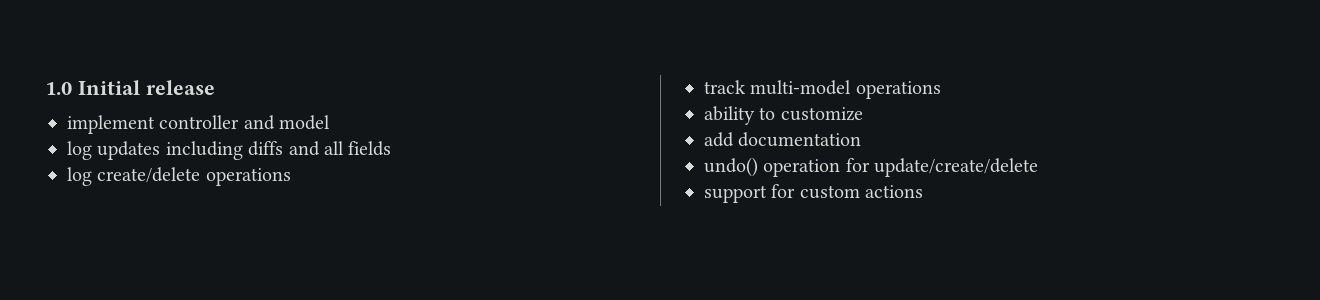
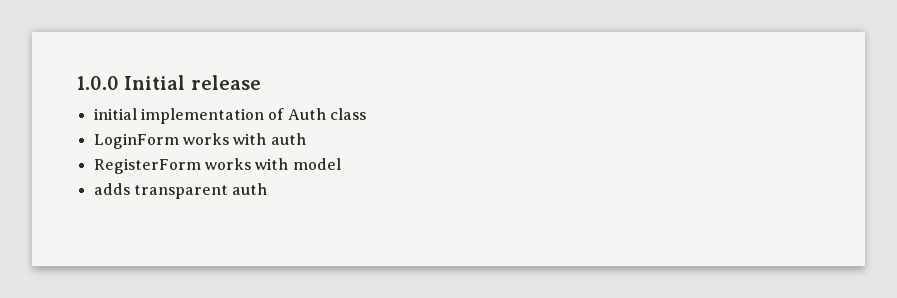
- 1.0 Initial release
+ 1.0.0 Initial release
- implement controller and model
- log updates including diffs and all fields
- log create/delete operations
- track multi-model operations
- ability to customize
- add documentation
- undo() operation for update/create/delete
- support for custom actions
+ initial implementation of Auth class
+ LoginForm works with auth
+ RegisterForm works with model
+ adds transparent auth

